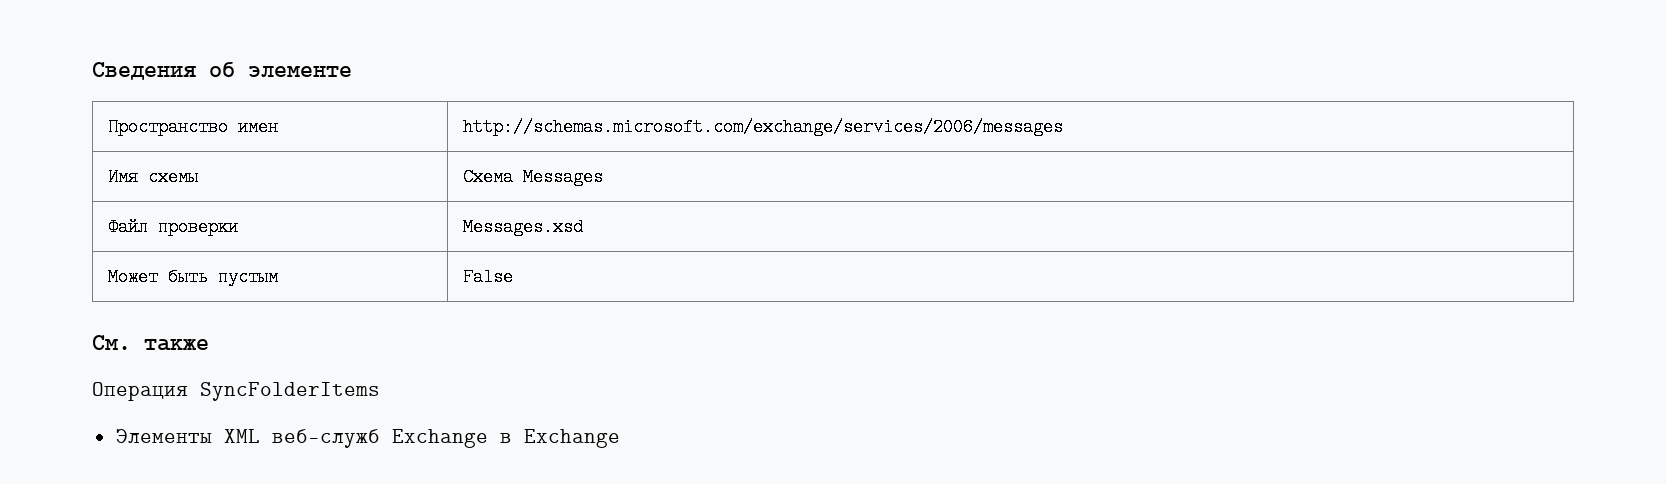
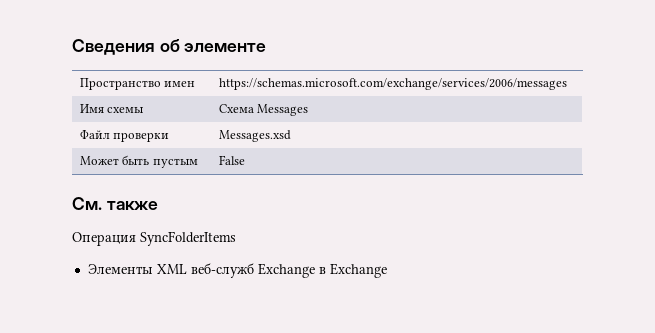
- Пространство имен | http://schemas.microsoft.com/exchange/services/2006/messages
+ Пространство имен | https://schemas.microsoft.com/exchange/services/2006/messages

